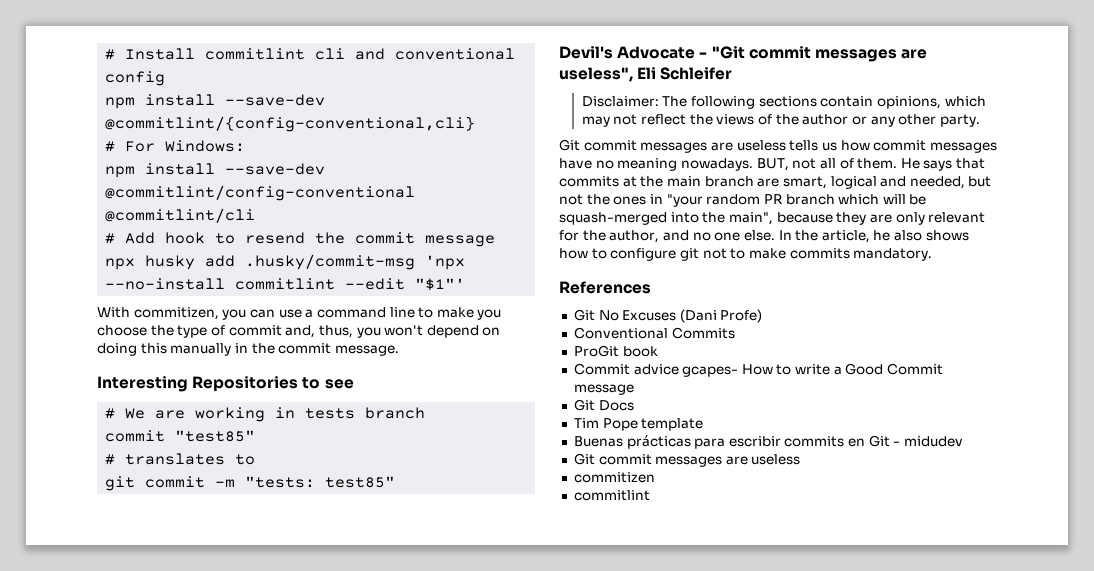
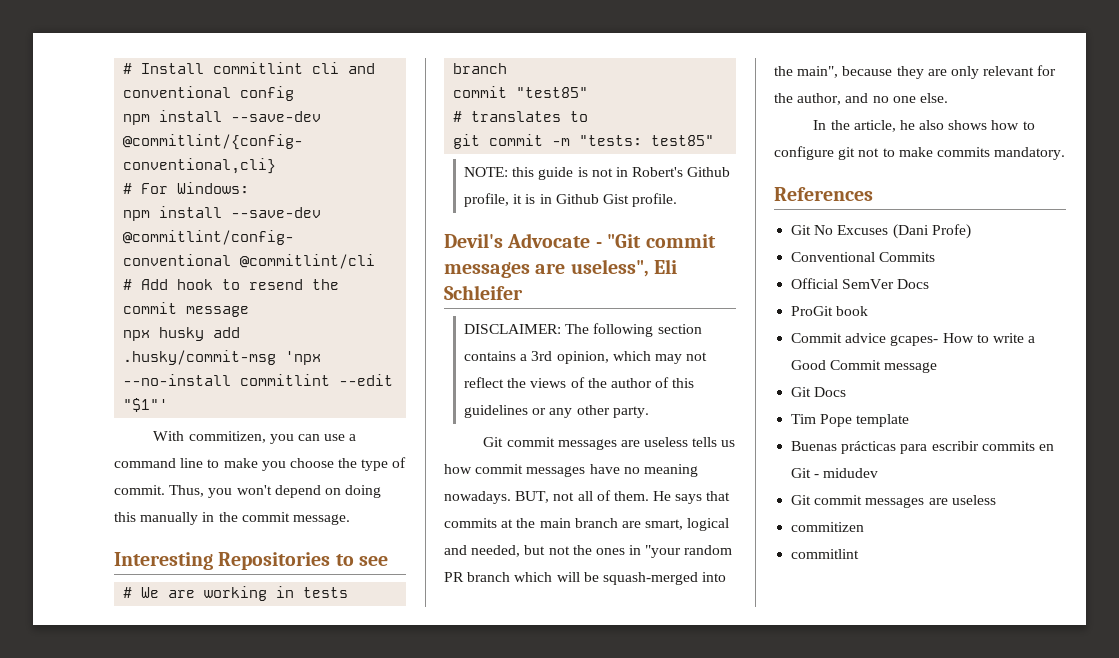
- With commitizen, you can use a command line to make you choose the type of commit and, thus, you won't depend on doing this manually in the commit message.
+ With commitizen, you can use a command line to make you choose the type of commit. Thus, you won't depend on doing this manually in the commit message.
+ NOTE: this guide is not in Robert's Github profile, it is in Github Gist profile.
- Disclaimer: The following sections contain opinions, which may not reflect the views of the author or any other party.
+ DISCLAIMER: The following section contains a 3rd opinion, which may not reflect the views of the author of this guidelines or any other party.
- He says that commits at the main branch are smart, logical and needed, but not the ones in "your random PR branch which will be squash-merged into the main", because they are only relevant for the author, and no one else. In the article, he also shows how to configure git not to make commits mandatory.
+ He says that commits at the main branch are smart, logical and needed, but not the ones in "your random PR branch which will be squash-merged into the main", because they are only relevant for the author, and no one else.
+ In the article, he also shows how to configure git not to make commits mandatory.
+ Official SemVer Docs

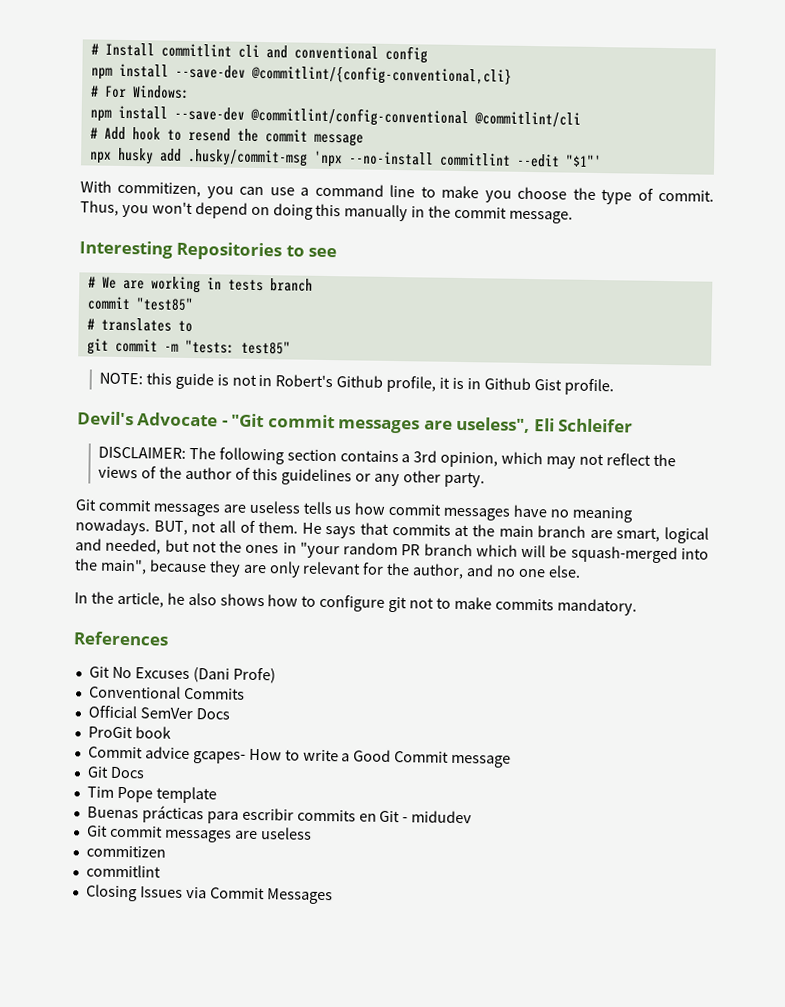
+ Closing Issues via Commit Messages

